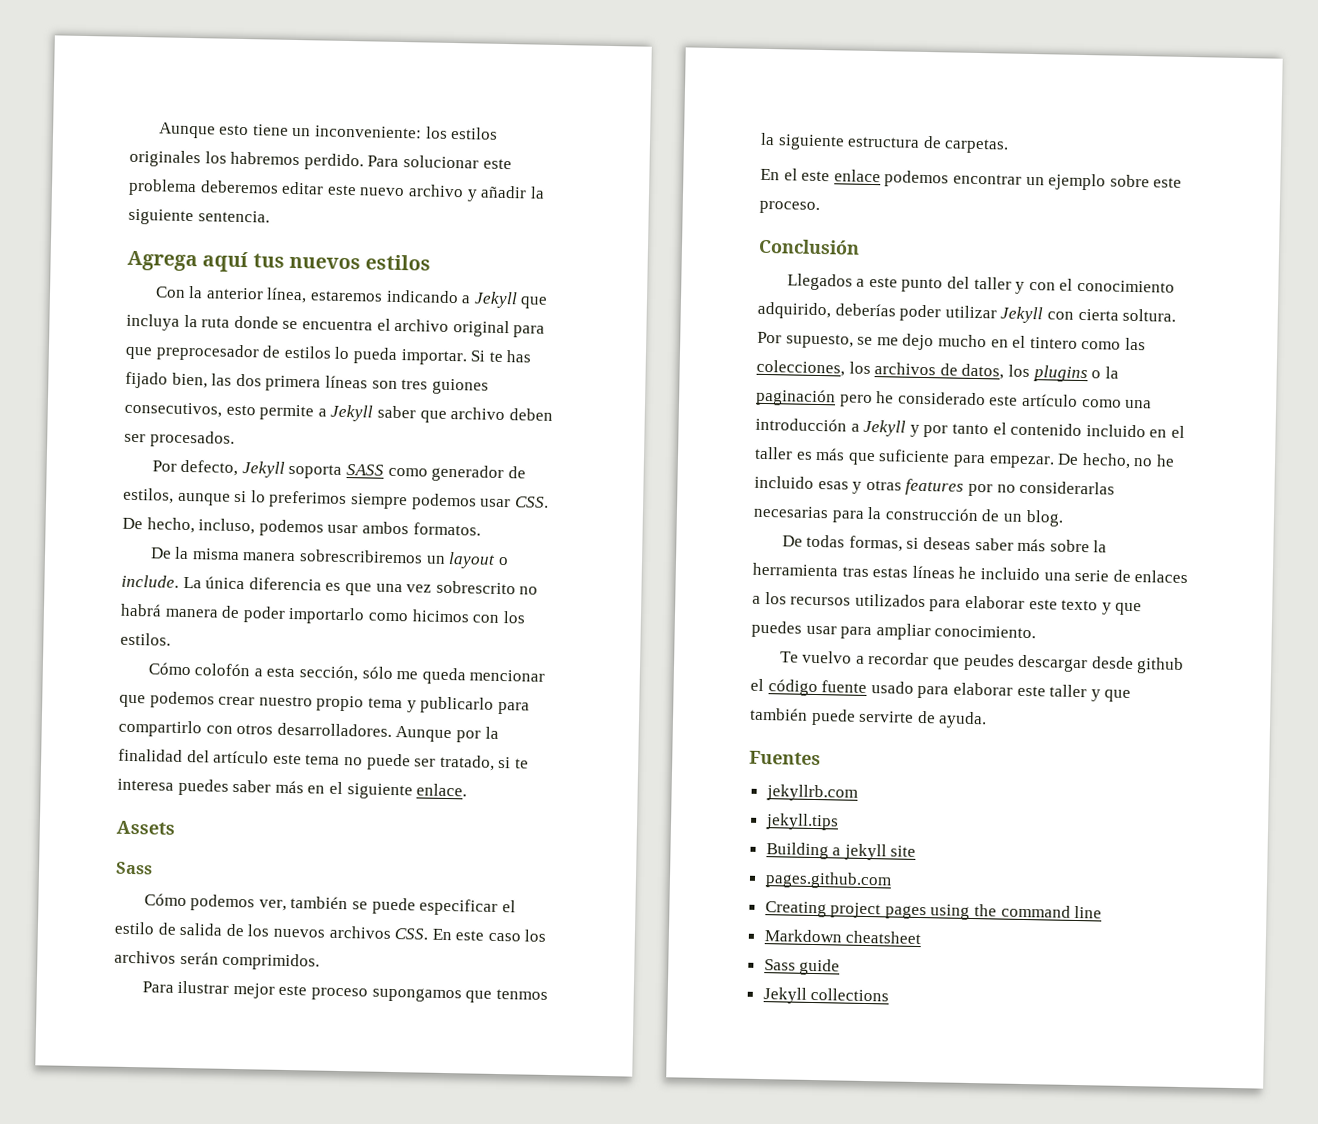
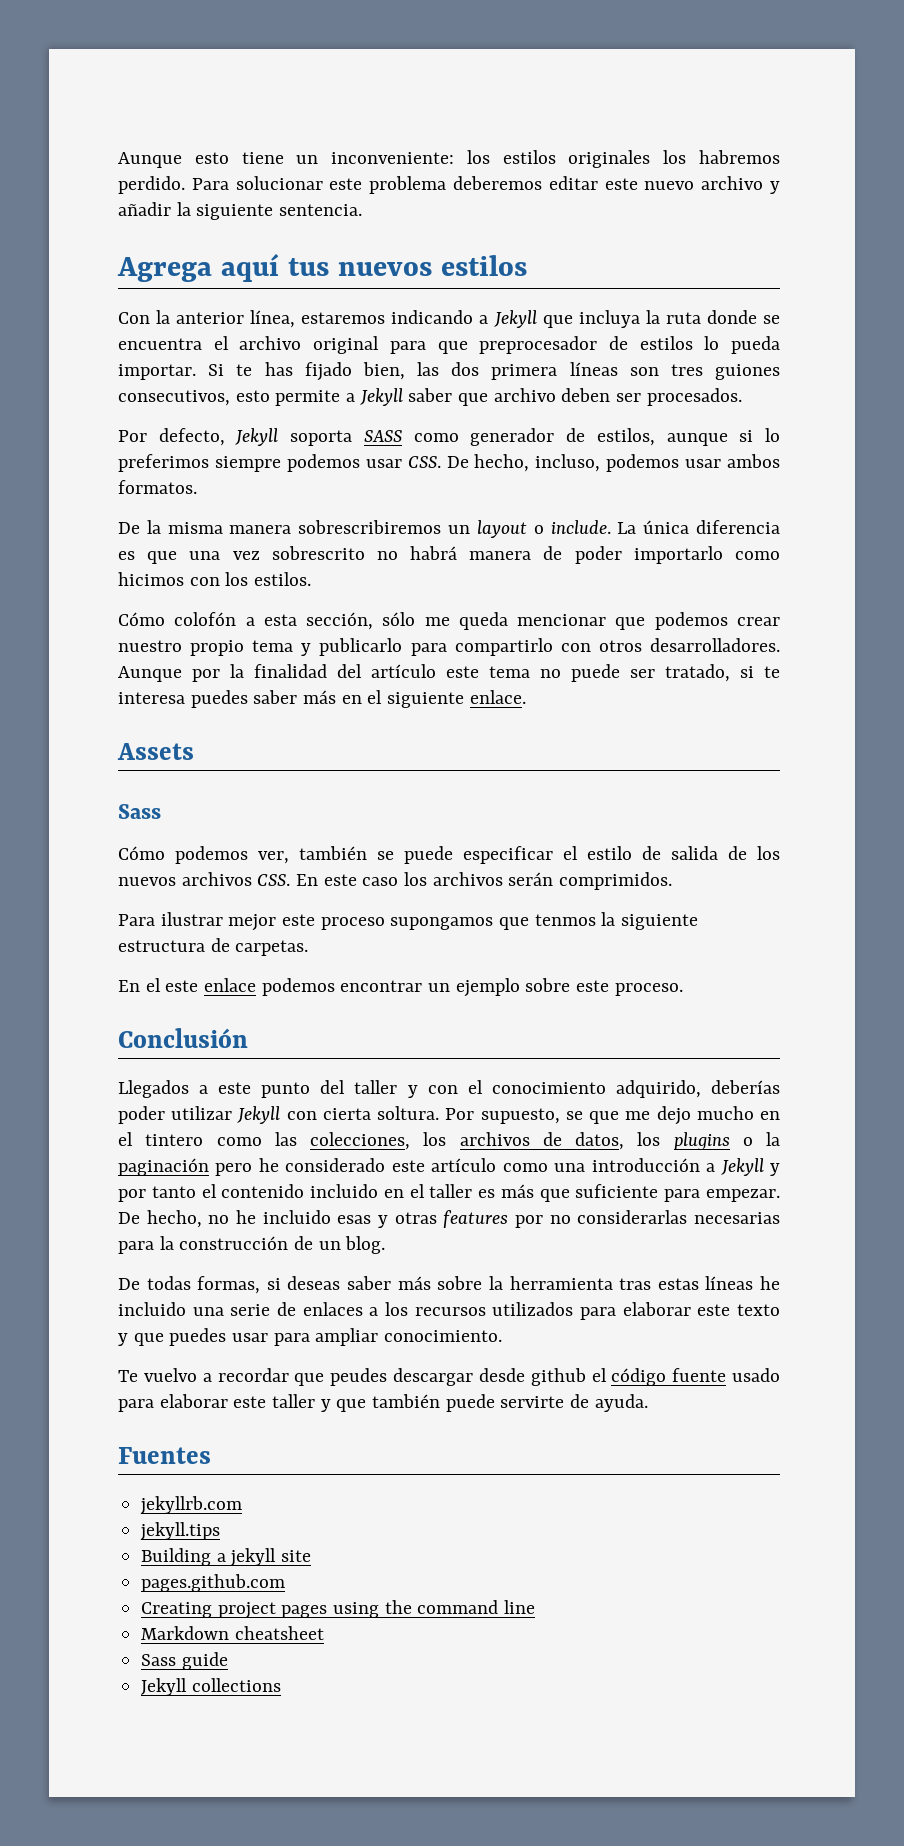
- Por supuesto, se me dejo mucho en el tintero como las colecciones, los archivos de datos, los plugins o la paginación pero he considerado este artículo como una introducción a Jekyll y por tanto el contenido incluido en el taller es más que suficiente para empezar.
+ Por supuesto, se que me dejo mucho en el tintero como las colecciones, los archivos de datos, los plugins o la paginación pero he considerado este artículo como una introducción a Jekyll y por tanto el contenido incluido en el taller es más que suficiente para empezar.

